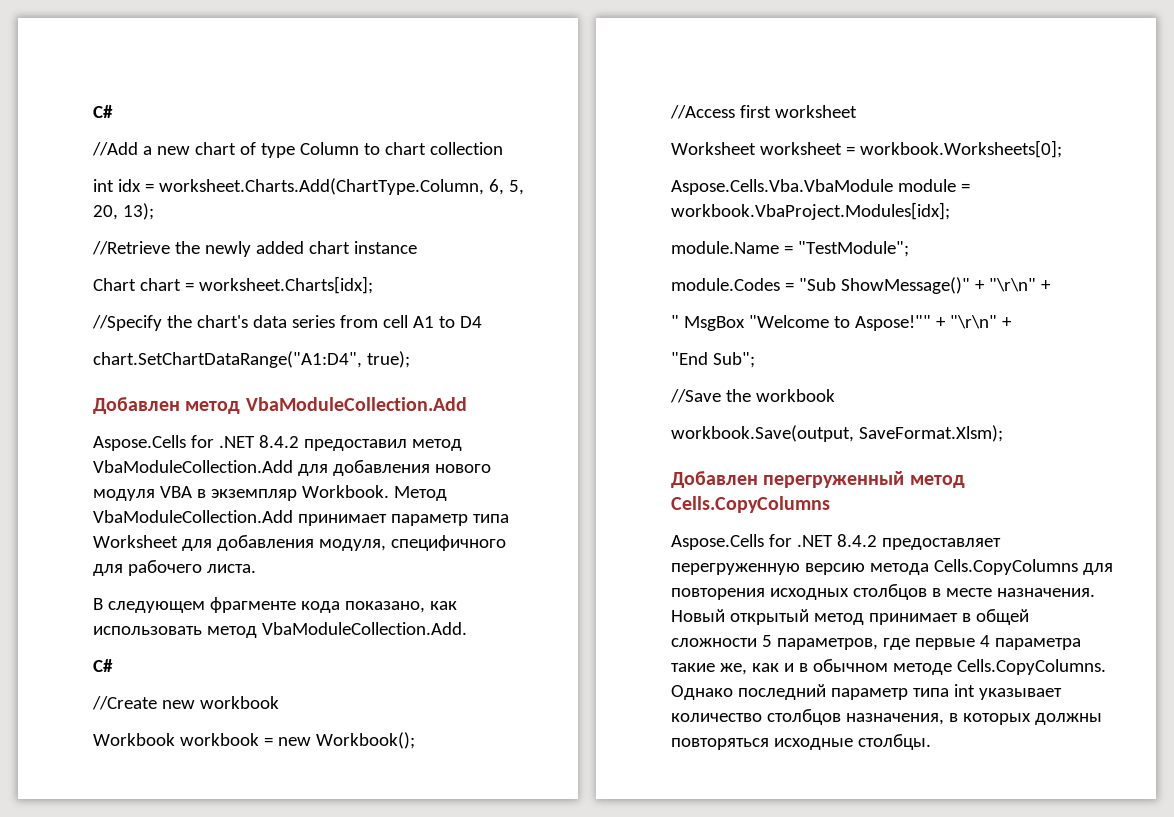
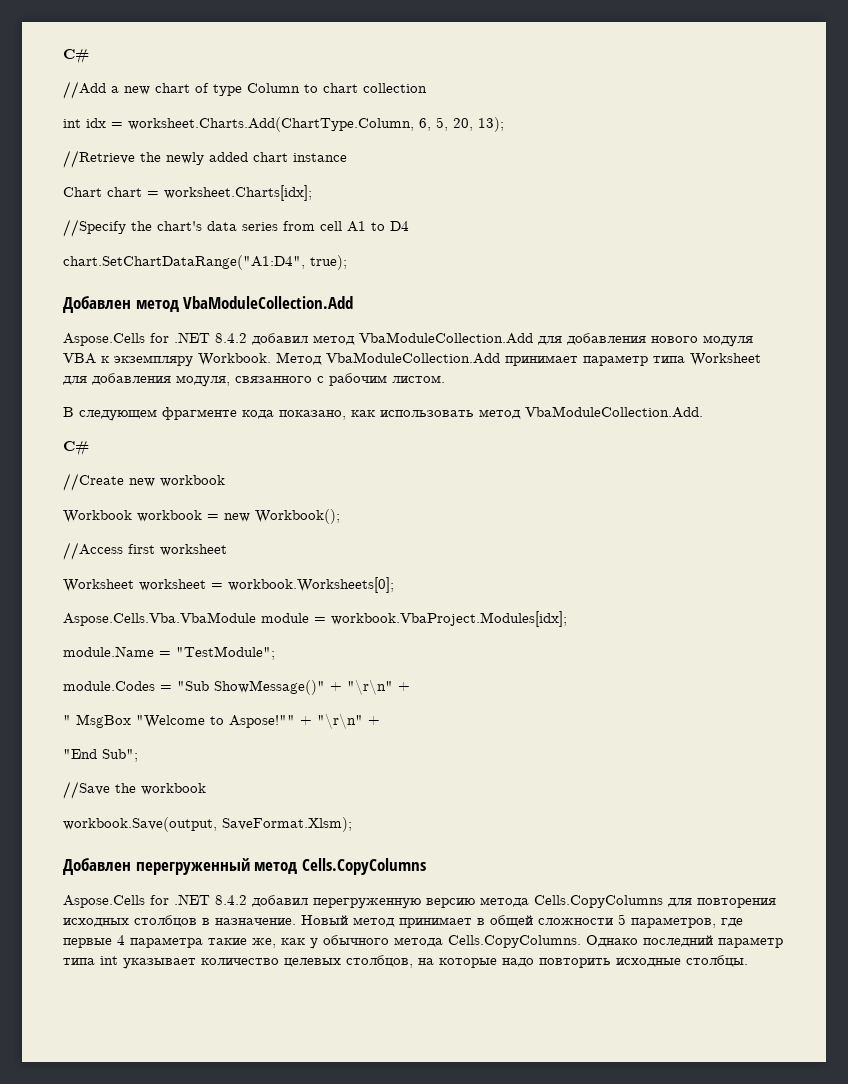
- Aspose.Cells for .NET 8.4.2 предоставил метод VbaModuleCollection.Add для добавления нового модуля VBA в экземпляр Workbook.
+ Aspose.Cells for .NET 8.4.2 добавил метод VbaModuleCollection.Add для добавления нового модуля VBA к экземпляру Workbook.
- Метод VbaModuleCollection.Add принимает параметр типа Worksheet для добавления модуля, специфичного для рабочего листа.
+ Метод VbaModuleCollection.Add принимает параметр типа Worksheet для добавления модуля, связанного с рабочим листом.
- Aspose.Cells for .NET 8.4.2 предоставляет перегруженную версию метода Cells.CopyColumns для повторения исходных столбцов в месте назначения. Новый открытый метод принимает в общей сложности 5 параметров, где первые 4 параметра такие же, как и в обычном методе Cells.CopyColumns. Однако последний параметр типа int указывает количество столбцов назначения, в которых должны повторяться исходные столбцы.
+ Aspose.Cells for .NET 8.4.2 добавил перегруженную версию метода Cells.CopyColumns для повторения исходных столбцов в назначение. Новый метод принимает в общей сложности 5 параметров, где первые 4 параметра такие же, как у обычного метода Cells.CopyColumns. Однако последний параметр типа int указывает количество целевых столбцов, на которые надо повторить исходные столбцы.

